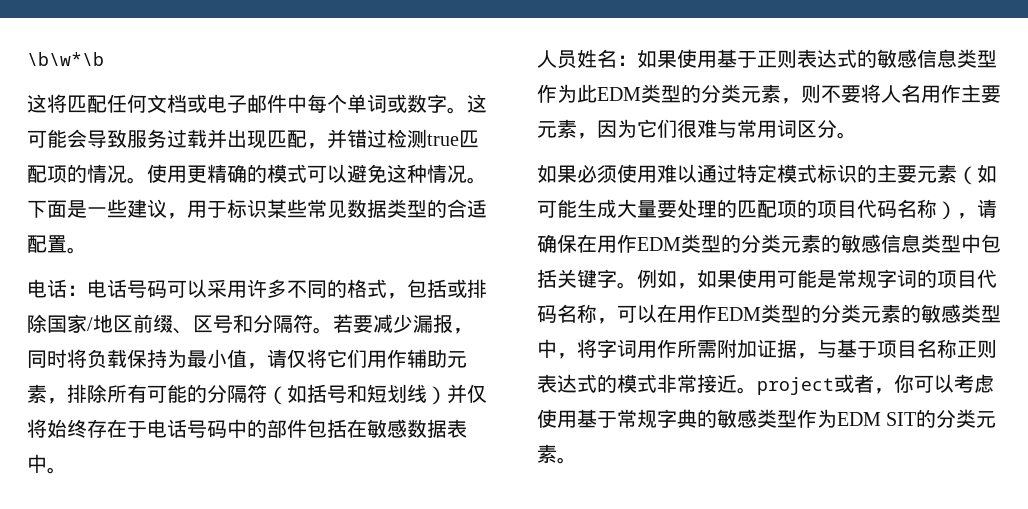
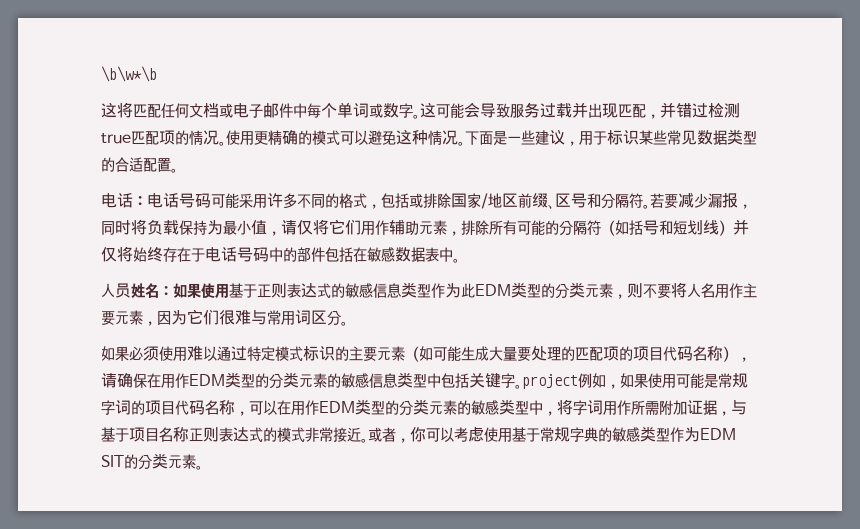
- 电话：电话号码可以采用许多不同的格式，包括或排除国家/地区前缀、区号和分隔符。
+ 电话：电话号码可能采用许多不同的格式，包括或排除国家/地区前缀、区号和分隔符。
- 如果必须使用难以通过特定模式标识的主要元素（如可能生成大量要处理的匹配项的项目代码名称），请确保在用作EDM类型的分类元素的敏感信息类型中包括关键字。例如，如果使用可能是常规字词的项目代码名称，可以在用作EDM类型的分类元素的敏感类型中，将字词用作所需附加证据，与基于项目名称正则表达式的模式非常接近。project或者，你可以考虑使用基于常规字典的敏感类型作为EDM SIT的分类元素。
+ 如果必须使用难以通过特定模式标识的主要元素（如可能生成大量要处理的匹配项的项目代码名称），请确保在用作EDM类型的分类元素的敏感信息类型中包括关键字。project例如，如果使用可能是常规字词的项目代码名称，可以在用作EDM类型的分类元素的敏感类型中，将字词用作所需附加证据，与基于项目名称正则表达式的模式非常接近。或者，你可以考虑使用基于常规字典的敏感类型作为EDM SIT的分类元素。

